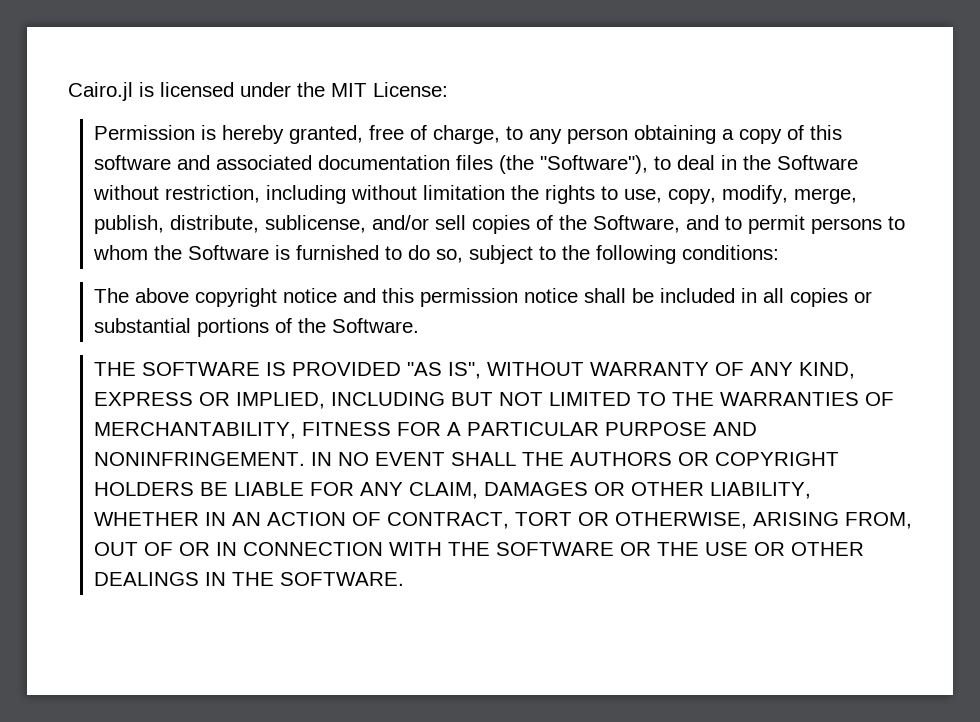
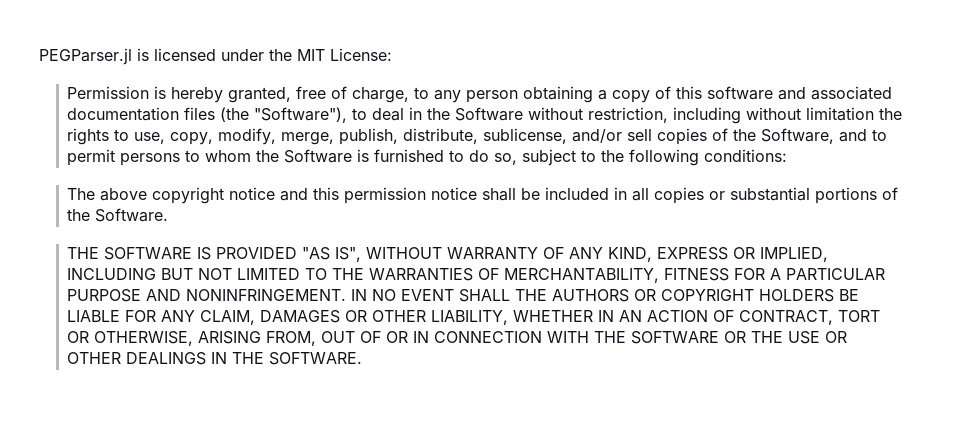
- Cairo.jl is licensed under the MIT License:
+ PEGParser.jl is licensed under the MIT License:

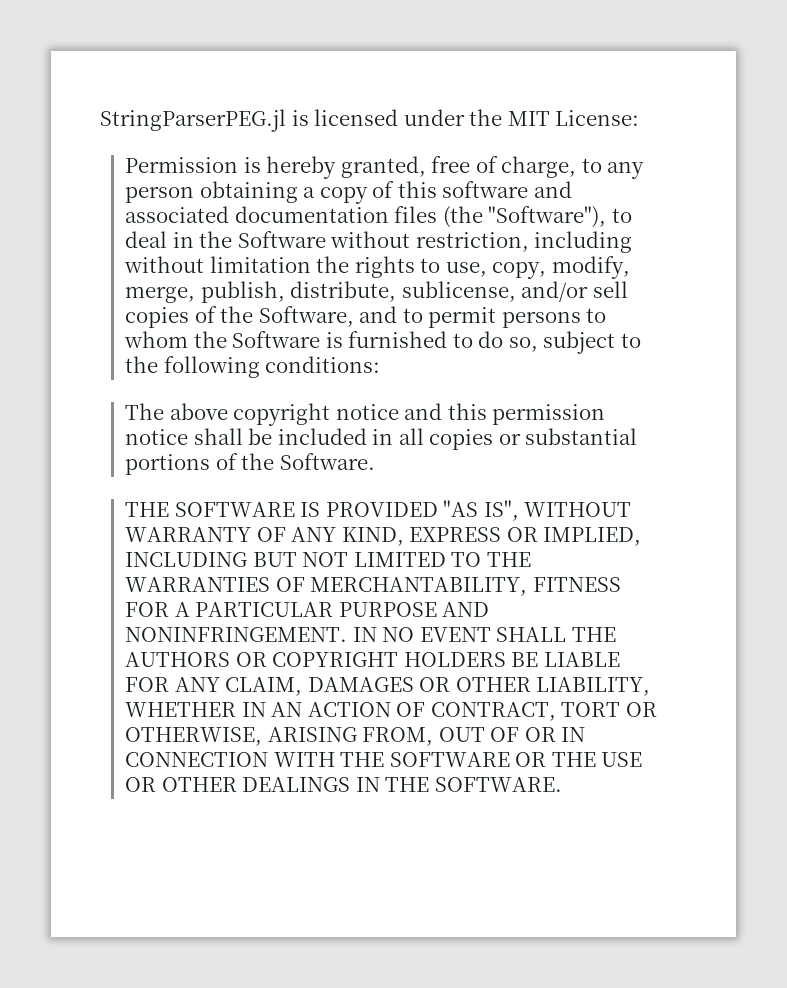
- PEGParser.jl is licensed under the MIT License:
+ StringParserPEG.jl is licensed under the MIT License:

